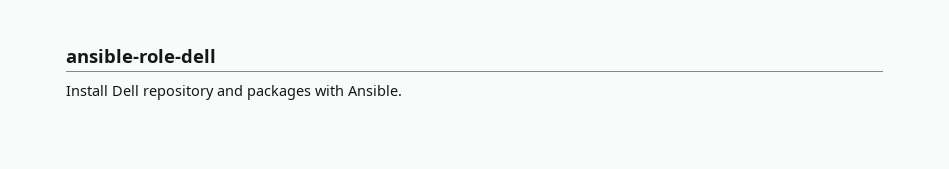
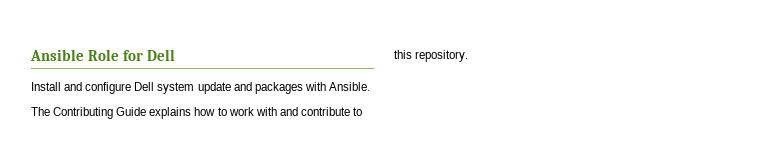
- ansible-role-dell
- Install Dell repository and packages with Ansible.
+ Ansible Role for Dell
+ Install and configure Dell system update and packages with Ansible.
+ The Contributing Guide explains how to work with and contribute to this repository.

